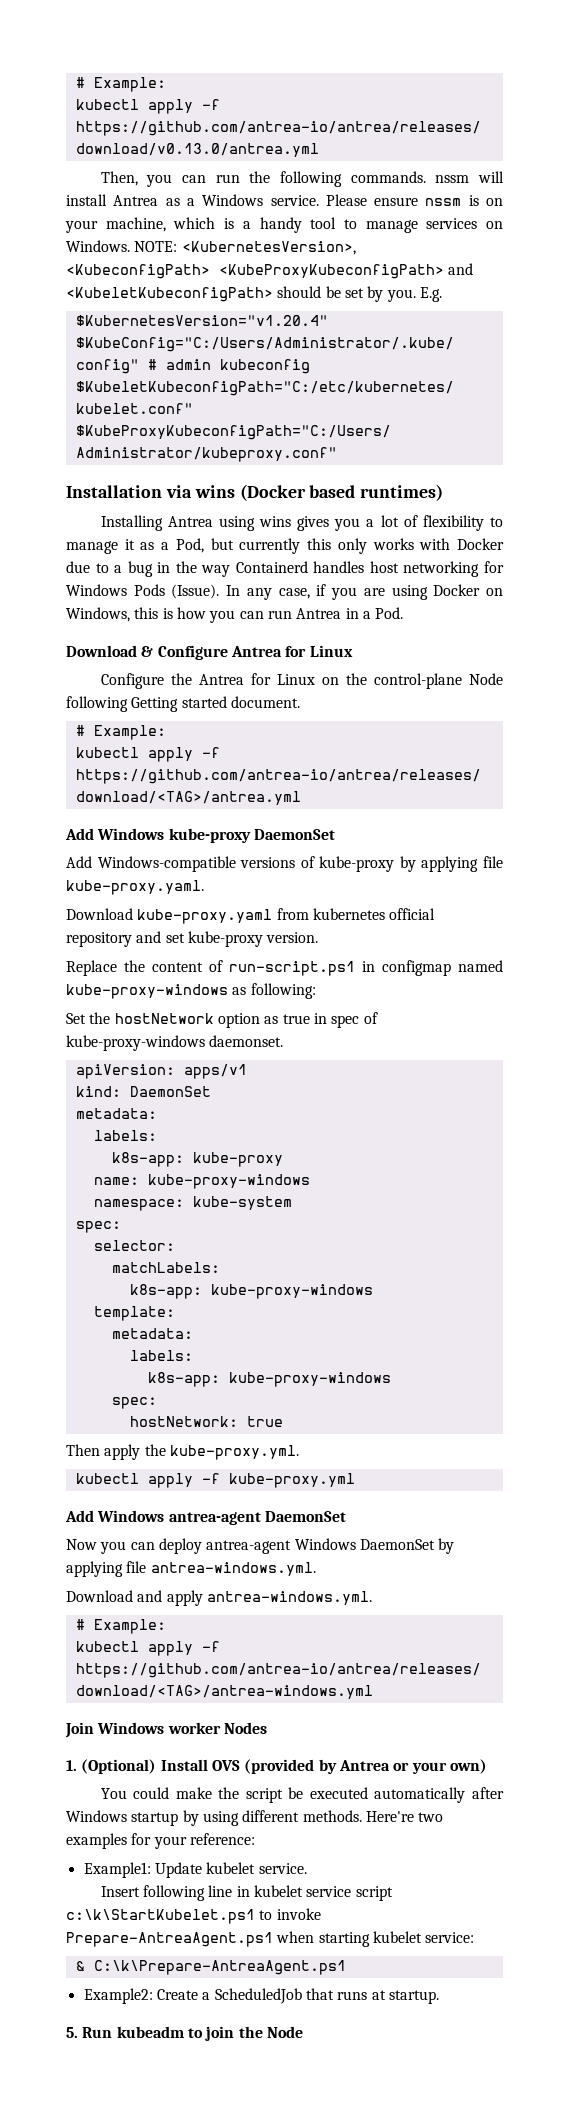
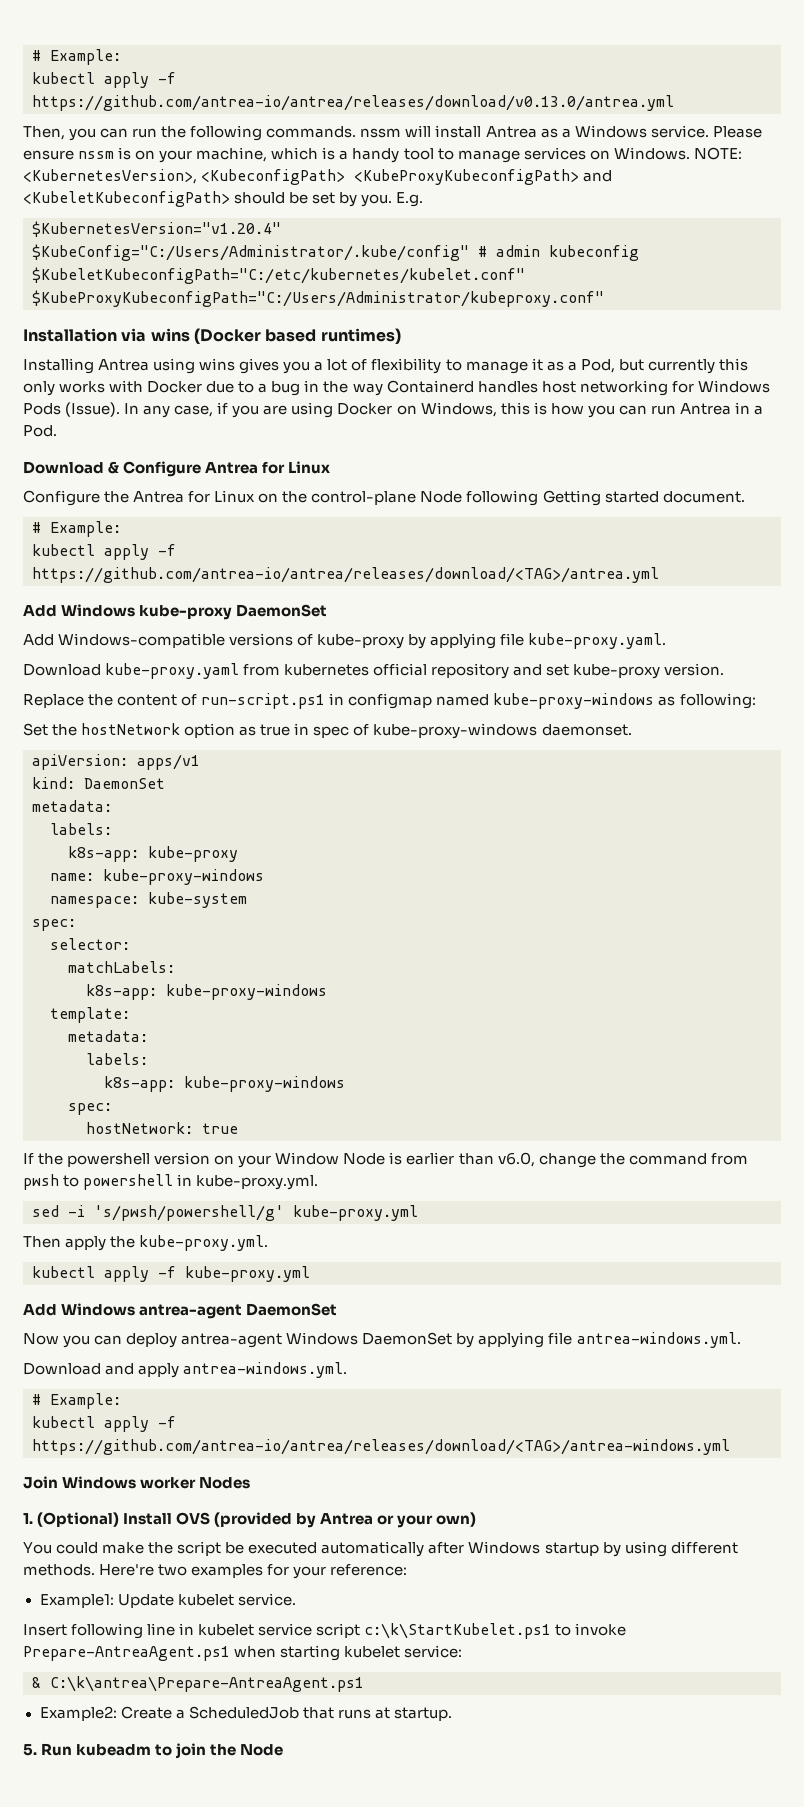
+ If the powershell version on your Window Node is earlier than v6.0, change the command from pwsh to powershell in kube-proxy.yml.
+ sed -i 's/pwsh/powershell/g' kube-proxy.yml
- & C:\k\Prepare-AntreaAgent.ps1
+ & C:\k\antrea\Prepare-AntreaAgent.ps1

